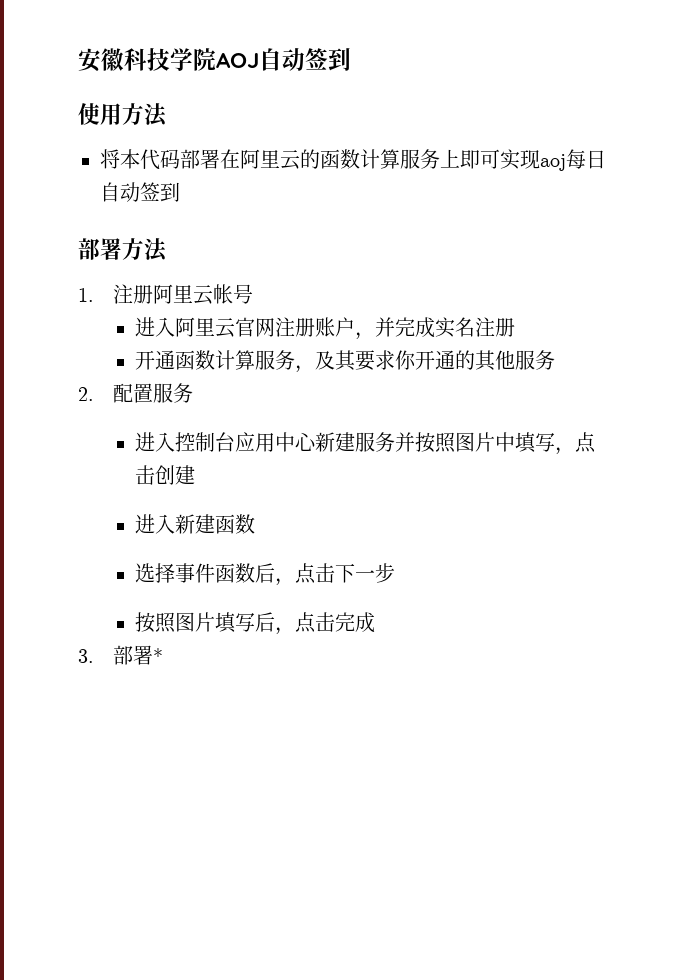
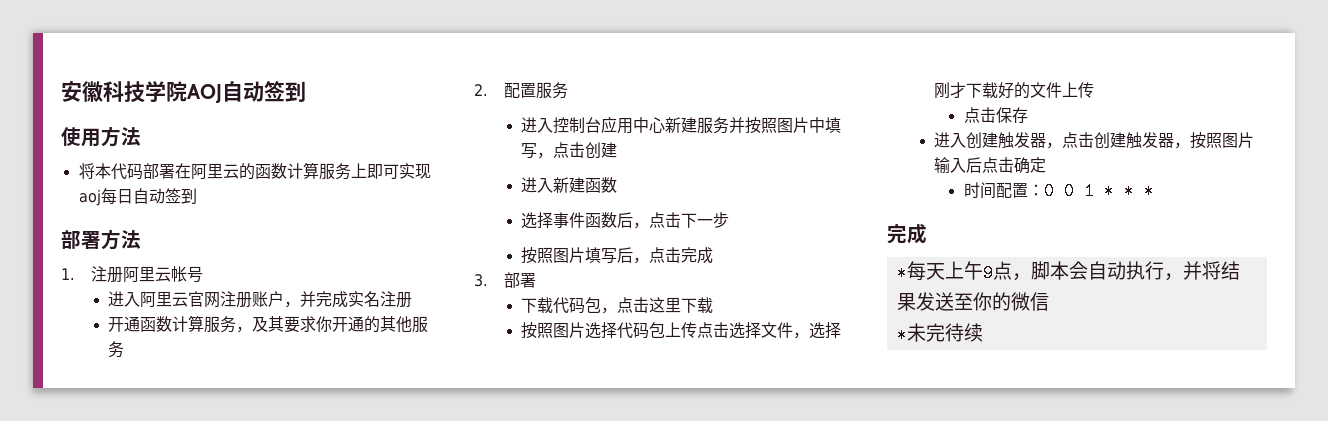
- 3.部署*
+ 3.部署
+ 下载代码包，点击这里下载
+ 按照图片选择代码包上传点击选择文件，选择刚才下载好的文件上传
+ 点击保存
+ 进入创建触发器，点击创建触发器，按照图片输入后点击确定
+ 时间配置：0 0 1 * * *
+ 完成
+ *每天上午9点，脚本会自动执行，并将结果发送至你的微信
+ *未完待续

